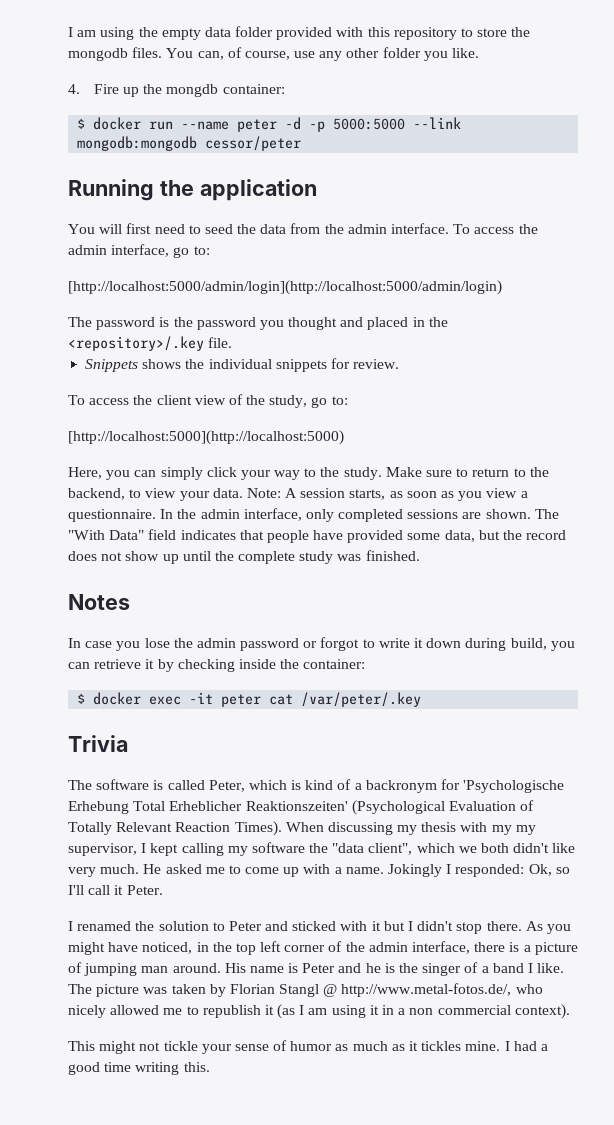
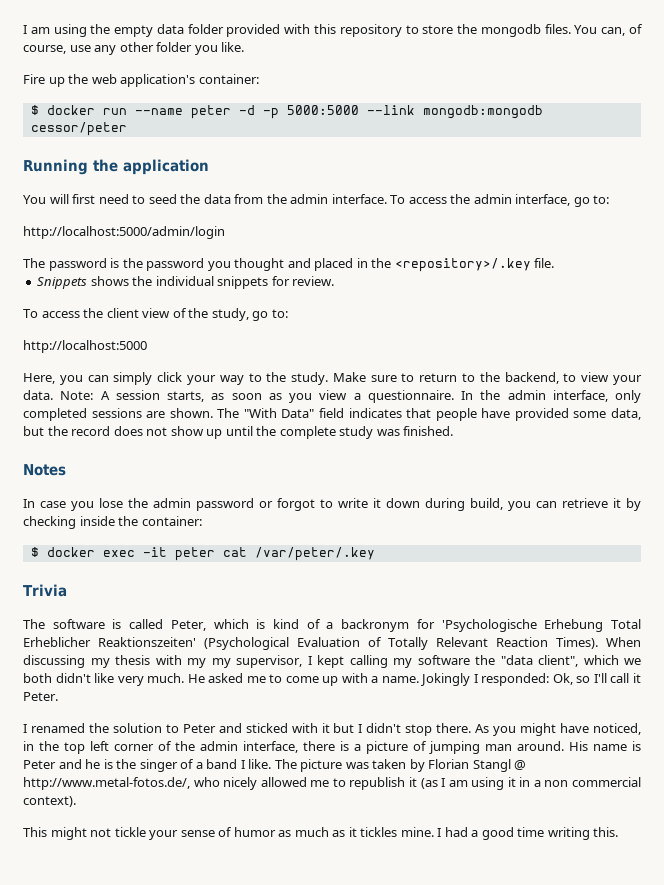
- 4. Fire up the mongdb container:
+ Fire up the web application's container:
- [http://localhost:5000/admin/login](http://localhost:5000/admin/login)
+ http://localhost:5000/admin/login
- [http://localhost:5000](http://localhost:5000)
+ http://localhost:5000

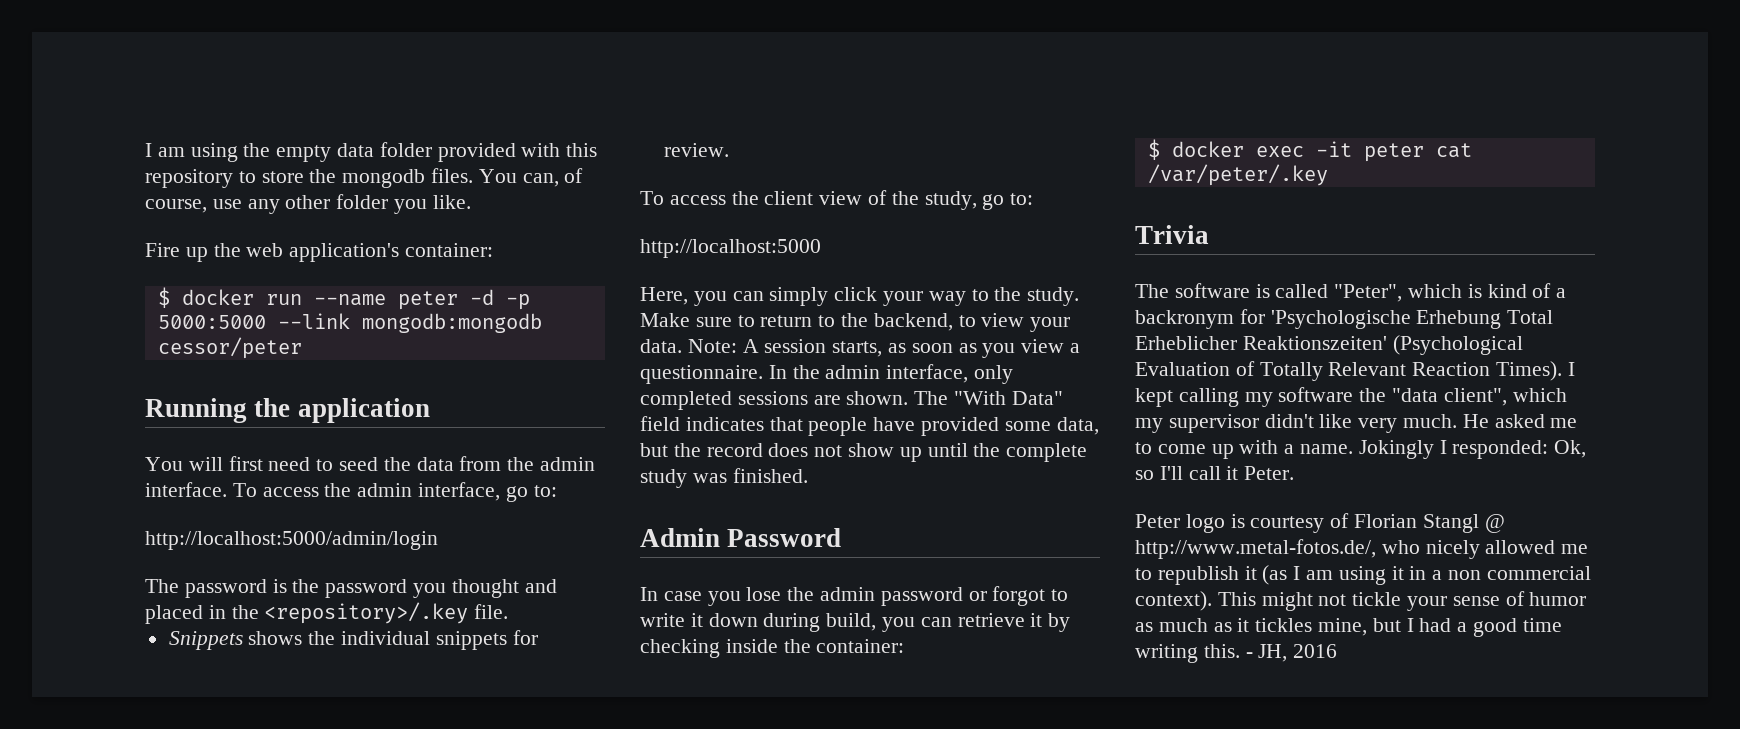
- Notes
+ Admin Password
- The software is called Peter, which is kind of a backronym for 'Psychologische Erhebung Total Erheblicher Reaktionszeiten' (Psychological Evaluation of Totally Relevant Reaction Times).
+ The software is called "Peter", which is kind of a backronym for 'Psychologische Erhebung Total Erheblicher Reaktionszeiten' (Psychological Evaluation of Totally Relevant Reaction Times).
- When discussing my thesis with my my supervisor, I kept calling my software the "data client", which we both didn't like very much.
+ I kept calling my software the "data client", which my supervisor didn't like very much.
- I renamed the solution to Peter and sticked with it but I didn't stop there. As you might have noticed, in the top left corner of the admin interface, there is a picture of jumping man around. His name is Peter and he is the singer of a band I like. The picture was taken by Florian Stangl @ http://www.metal-fotos.de/, who nicely allowed me to republish it (as I am using it in a non commercial context).
- This might not tickle your sense of humor as much as it tickles mine. I had a good time writing this.
+ Peter logo is courtesy of Florian Stangl @ http://www.metal-fotos.de/, who nicely allowed me to republish it (as I am using it in a non commercial context). This might not tickle your sense of humor as much as it tickles mine, but I had a good time writing this.
+ - JH, 2016

